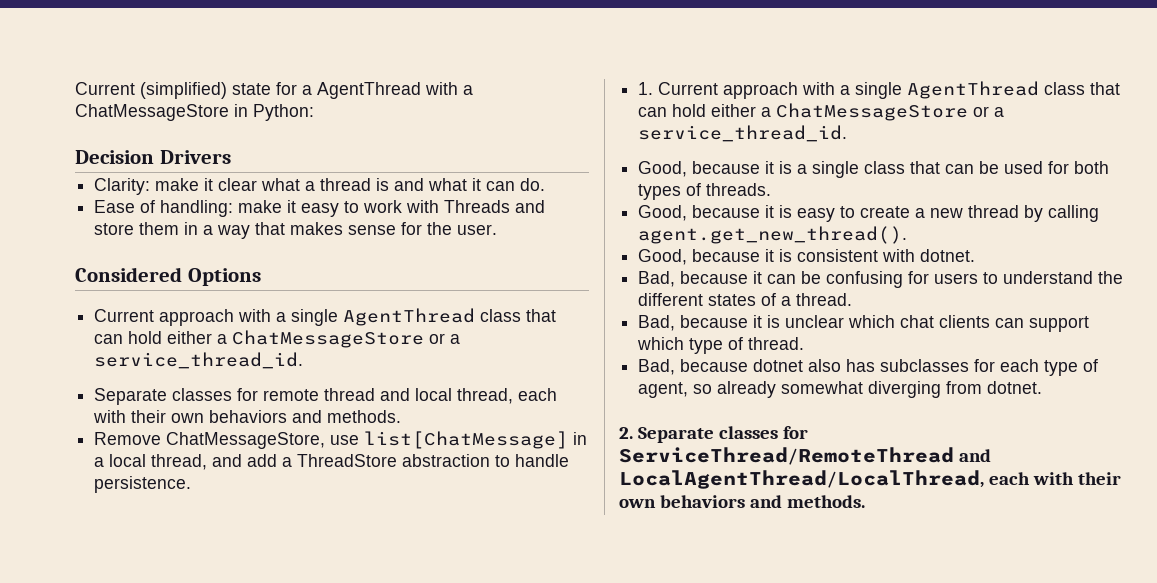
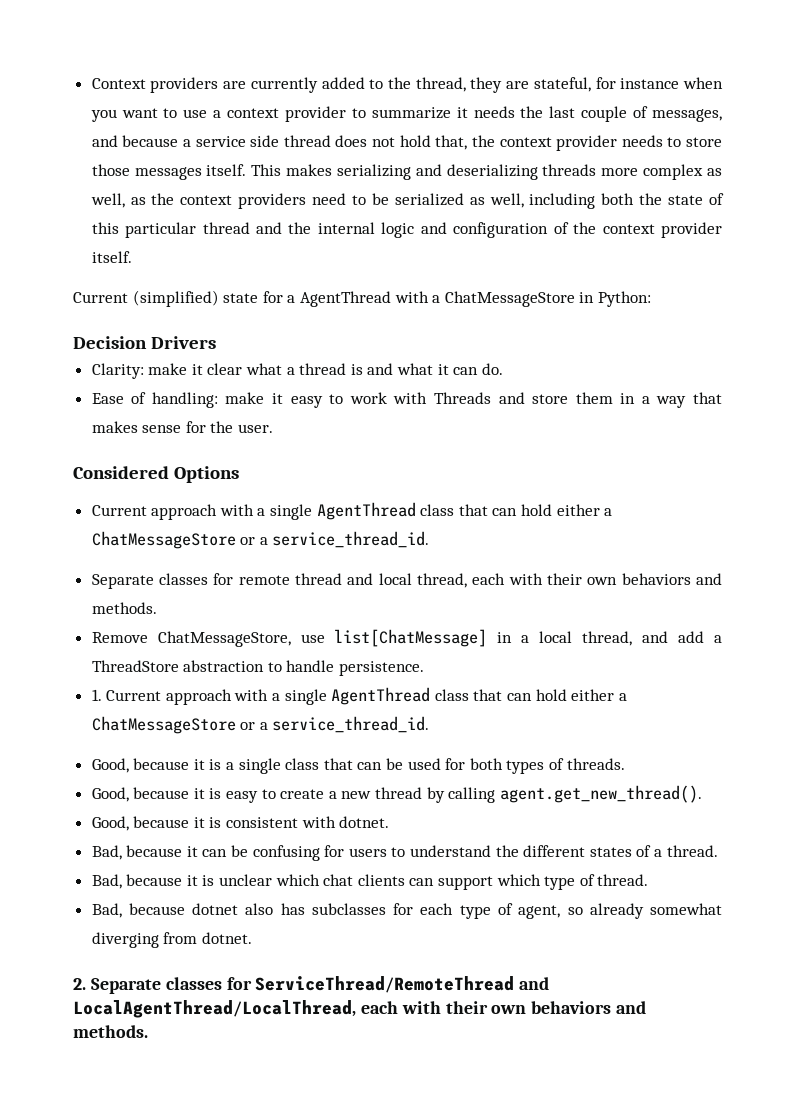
+ Context providers are currently added to the thread, they are stateful, for instance when you want to use a context provider to summarize it needs the last couple of messages, and because a service side thread does not hold that, the context provider needs to store those messages itself. This makes serializing and deserializing threads more complex as well, as the context providers need to be serialized as well, including both the state of this particular thread and the internal logic and configuration of the context provider itself.

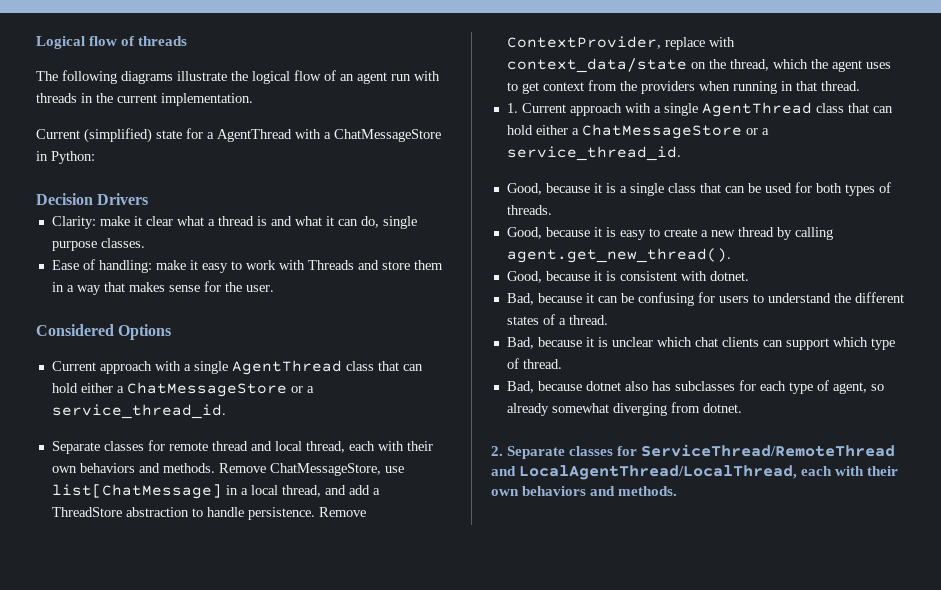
- Context providers are currently added to the thread, they are stateful, for instance when you want to use a context provider to summarize it needs the last couple of messages, and because a service side thread does not hold that, the context provider needs to store those messages itself. This makes serializing and deserializing threads more complex as well, as the context providers need to be serialized as well, including both the state of this particular thread and the internal logic and configuration of the context provider itself.
+ Logical flow of threads
+ The following diagrams illustrate the logical flow of an agent run with threads in the current implementation.
- Clarity: make it clear what a thread is and what it can do.
+ Clarity: make it clear what a thread is and what it can do, single purpose classes.
- Separate classes for remote thread and local thread, each with their own behaviors and methods.
- Remove ChatMessageStore, use list[ChatMessage] in a local thread, and add a ThreadStore abstraction to handle persistence.
+ Separate classes for remote thread and local thread, each with their own behaviors and methods. Remove ChatMessageStore, use list[ChatMessage] in a local thread, and add a ThreadStore abstraction to handle persistence. Remove ContextProvider, replace with context_data/state on the thread, which the agent uses to get context from the providers when running in that thread.

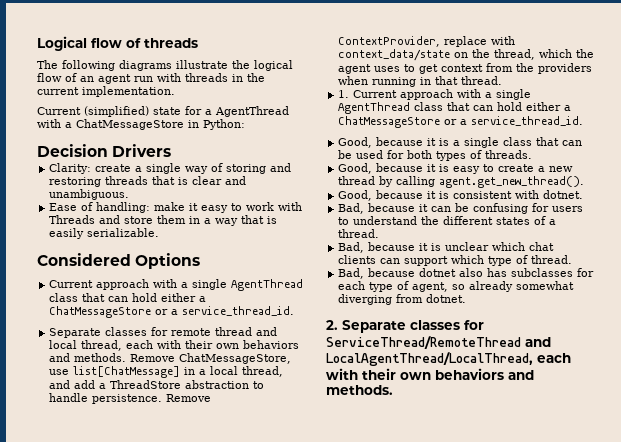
- Clarity: make it clear what a thread is and what it can do, single purpose classes.
+ Clarity: create a single way of storing and restoring threads that is clear and unambiguous.
- Ease of handling: make it easy to work with Threads and store them in a way that makes sense for the user.
+ Ease of handling: make it easy to work with Threads and store them in a way that is easily serializable.

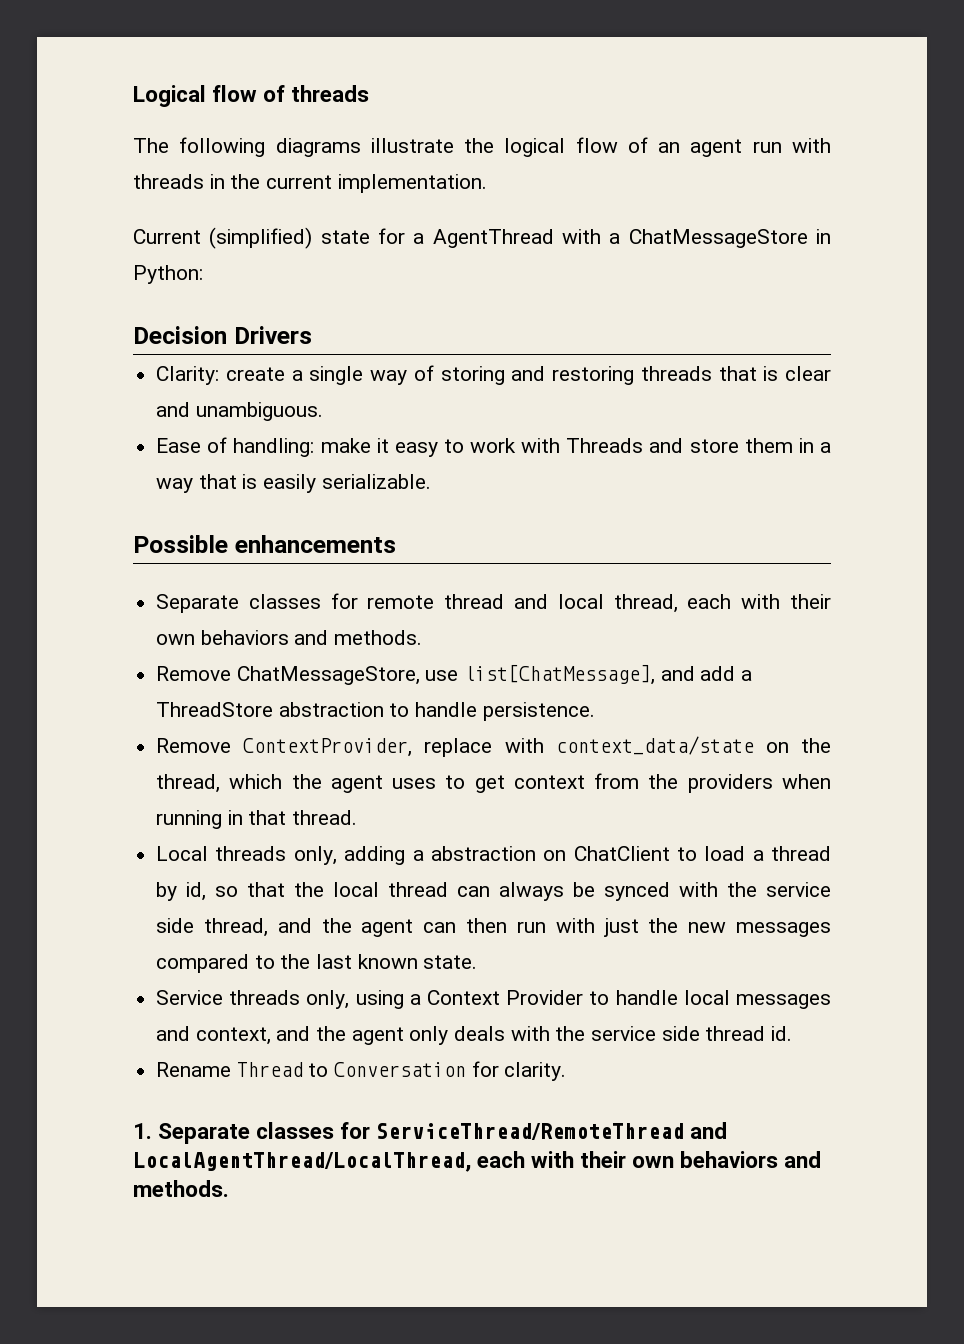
- Considered Options
- Current approach with a single AgentThread class that can hold either a ChatMessageStore or a service_thread_id.
+ Possible enhancements
- Separate classes for remote thread and local thread, each with their own behaviors and methods. Remove ChatMessageStore, use list[ChatMessage] in a local thread, and add a ThreadStore abstraction to handle persistence. Remove ContextProvider, replace with context_data/state on the thread, which the agent uses to get context from the providers when running in that thread.
+ Separate classes for remote thread and local thread, each with their own behaviors and methods.
+ Remove ChatMessageStore, use list[ChatMessage], and add a ThreadStore abstraction to handle persistence.
+ Remove ContextProvider, replace with context_data/state on the thread, which the agent uses to get context from the providers when running in that thread.
- 1. Current approach with a single AgentThread class that can hold either a ChatMessageStore or a service_thread_id.
- Good, because it is a single class that can be used for both types of threads.
- Good, because it is easy to create a new thread by calling agent.get_new_thread().
- Good, because it is consistent with dotnet.
- Bad, because it can be confusing for users to understand the different states of a thread.
- Bad, because it is unclear which chat clients can support which type of thread.
- Bad, because dotnet also has subclasses for each type of agent, so already somewhat diverging from dotnet.
- 2. Separate classes for ServiceThread/RemoteThread and LocalAgentThread/LocalThread, each with their own behaviors and methods.
+ Local threads only, adding a abstraction on ChatClient to load a thread by id, so that the local thread can always be synced with the service side thread, and the agent can then run with just the new messages compared to the last known state.
+ Service threads only, using a Context Provider to handle local messages and context, and the agent only deals with the service side thread id.
+ Rename Thread to Conversation for clarity.
+ 1. Separate classes for ServiceThread/RemoteThread and LocalAgentThread/LocalThread, each with their own behaviors and methods.

